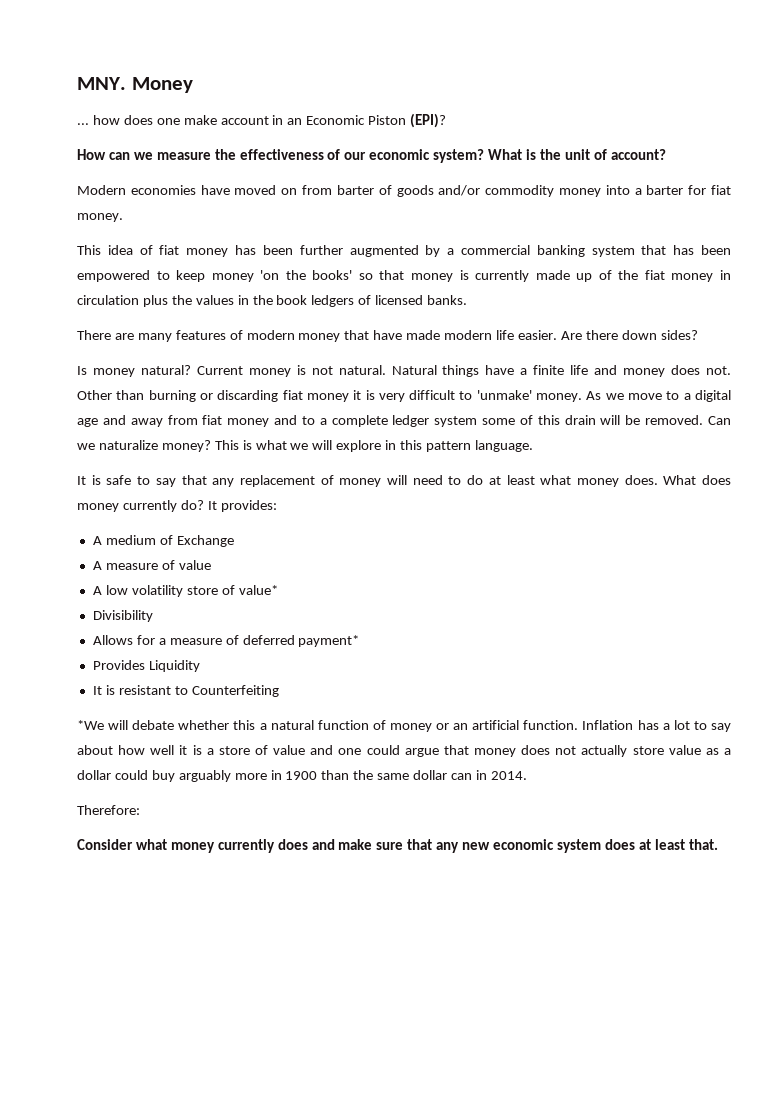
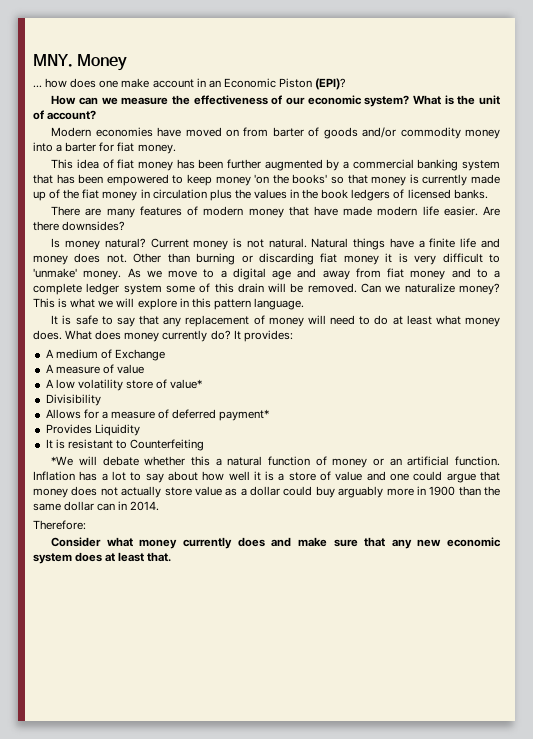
- Are there down sides?
+ Are there downsides?

